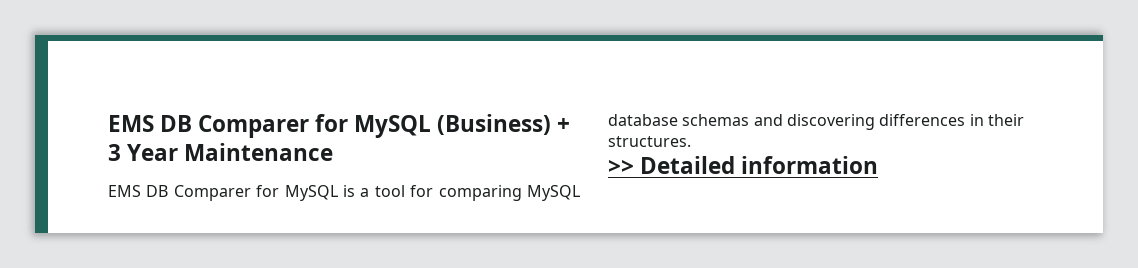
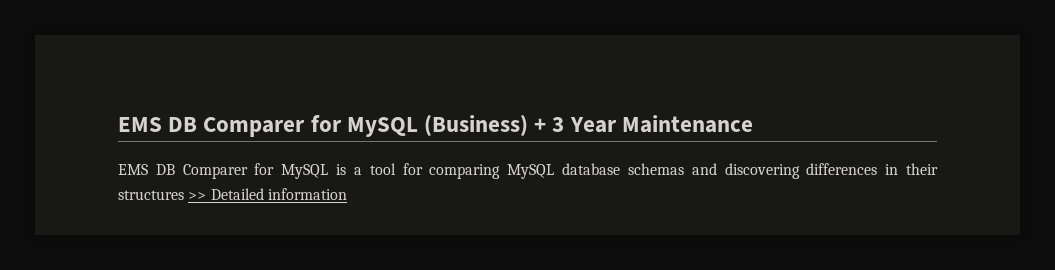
- EMS DB Comparer for MySQL is a tool for comparing MySQL database schemas and discovering differences in their structures.
- >> Detailed information
+ EMS DB Comparer for MySQL is a tool for comparing MySQL database schemas and discovering differences in their structures >> Detailed information

